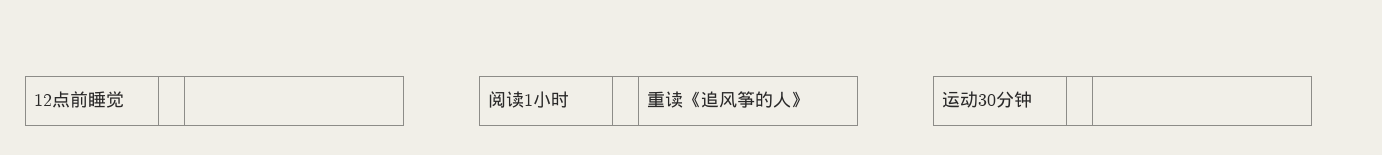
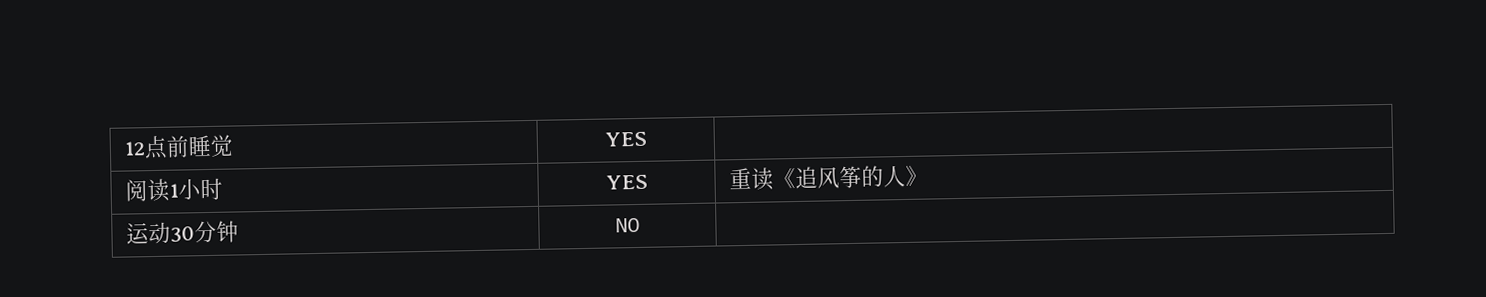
- 12点前睡觉 | |
+ 12点前睡觉 | YES |
- 阅读1小时 | | 重读《追风筝的人》
+ 阅读1小时 | YES | 重读《追风筝的人》
- 运动30分钟 | |
+ 运动30分钟 | NO |

